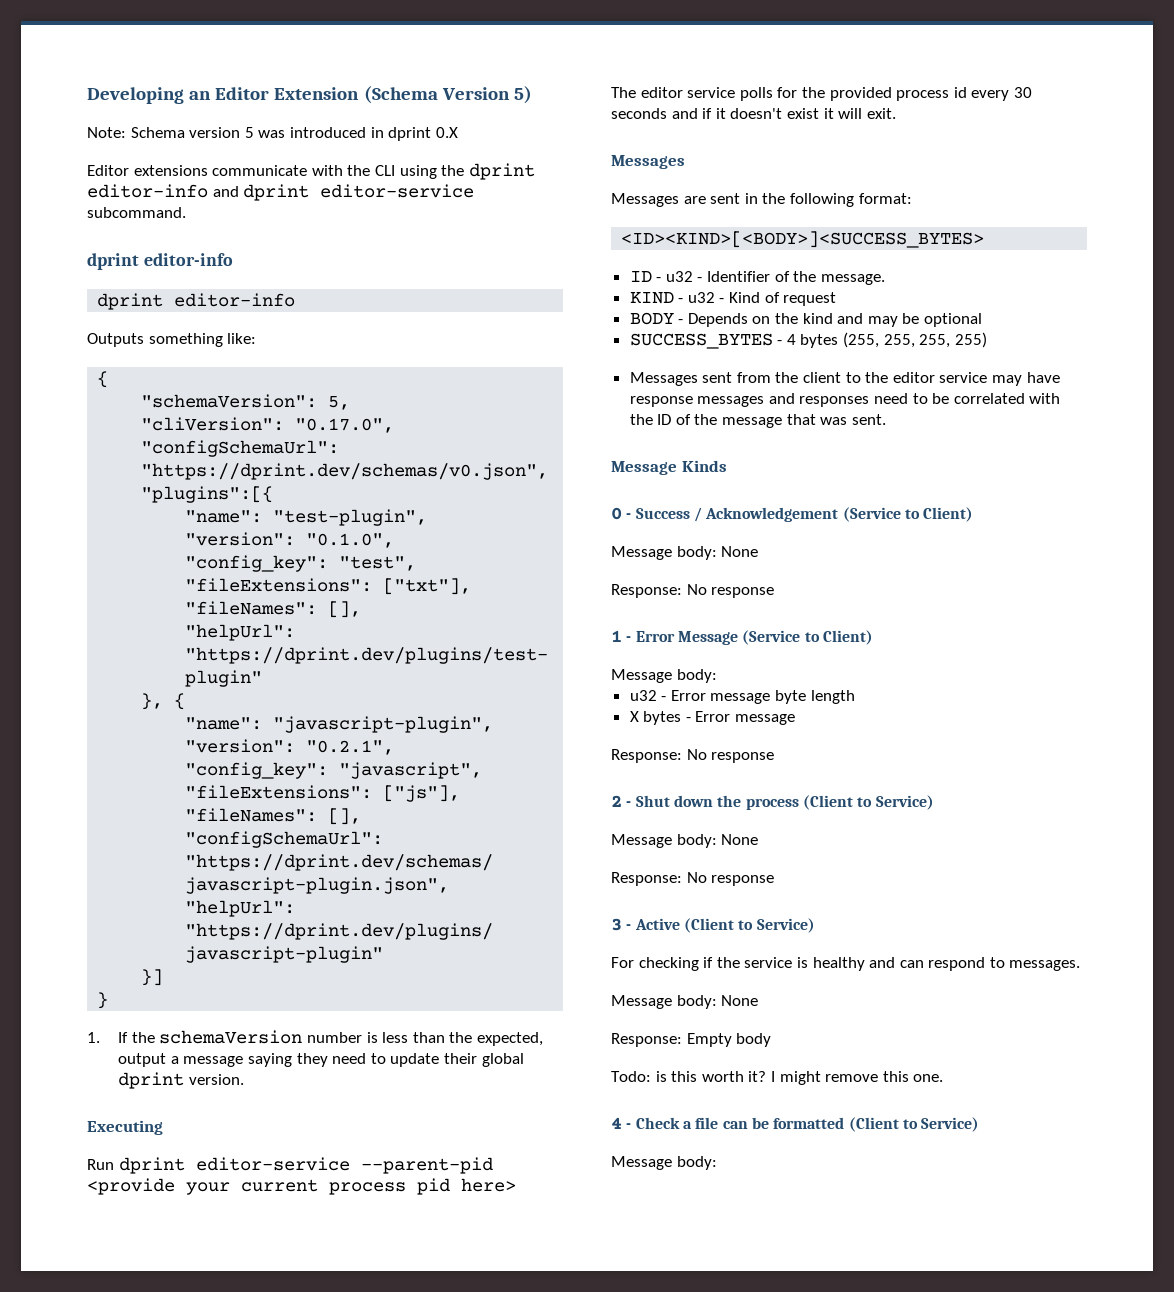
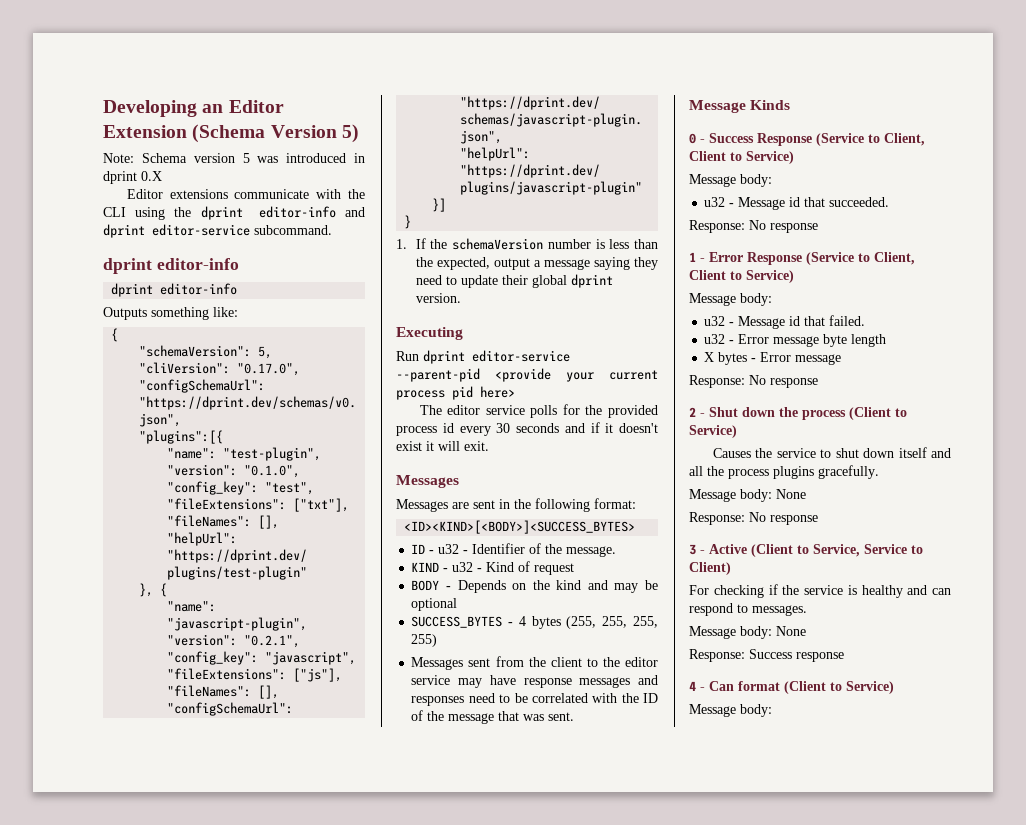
- 0 - Success / Acknowledgement (Service to Client)
- Message body: None
+ 0 - Success Response (Service to Client, Client to Service)
+ Message body:
+ u32 - Message id that succeeded.
- 1 - Error Message (Service to Client)
+ 1 - Error Response (Service to Client, Client to Service)
  Message body:
+ u32 - Message id that failed.
+ Causes the service to shut down itself and all the process plugins gracefully.
- 3 - Active (Client to Service)
+ 3 - Active (Client to Service, Service to Client)
- Response: Empty body
- Todo: is this worth it? I might remove this one.
- 4 - Check a file can be formatted (Client to Service)
+ Response: Success response
+ 4 - Can format (Client to Service)

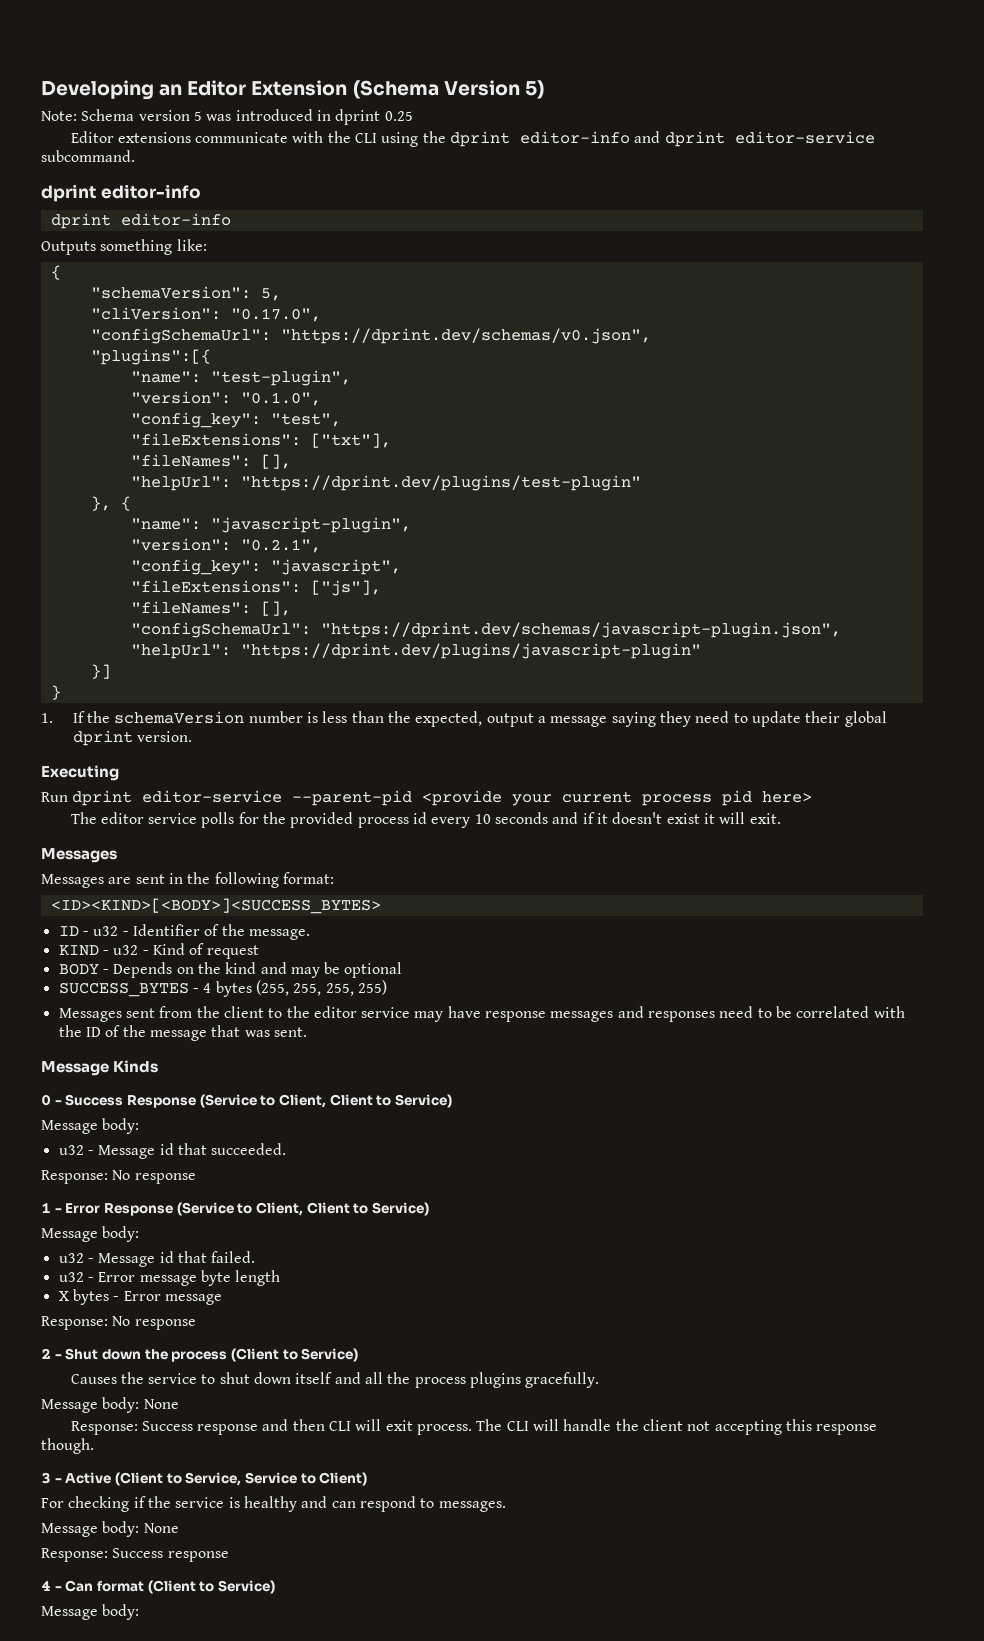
- Note: Schema version 5 was introduced in dprint 0.X
+ Note: Schema version 5 was introduced in dprint 0.25
- The editor service polls for the provided process id every 30 seconds and if it doesn't exist it will exit.
+ The editor service polls for the provided process id every 10 seconds and if it doesn't exist it will exit.
  Causes the service to shut down itself and all the process plugins gracefully.
  Message body: None
- Response: No response
+ Response: Success response and then CLI will exit process. The CLI will handle the client not accepting this response though.

